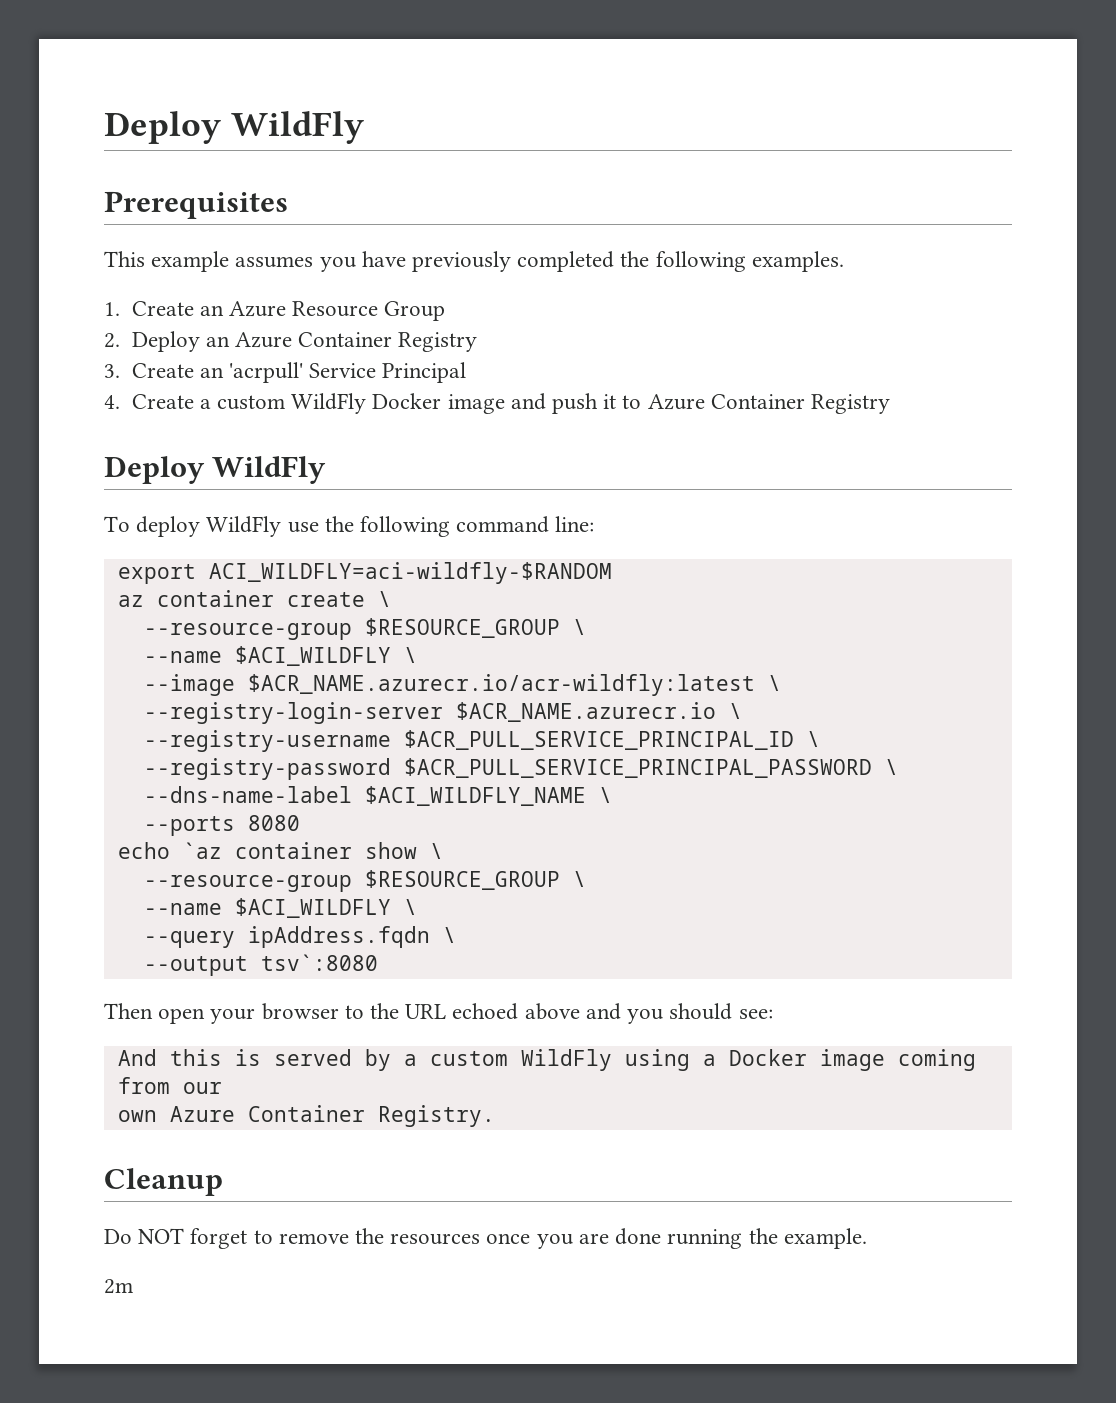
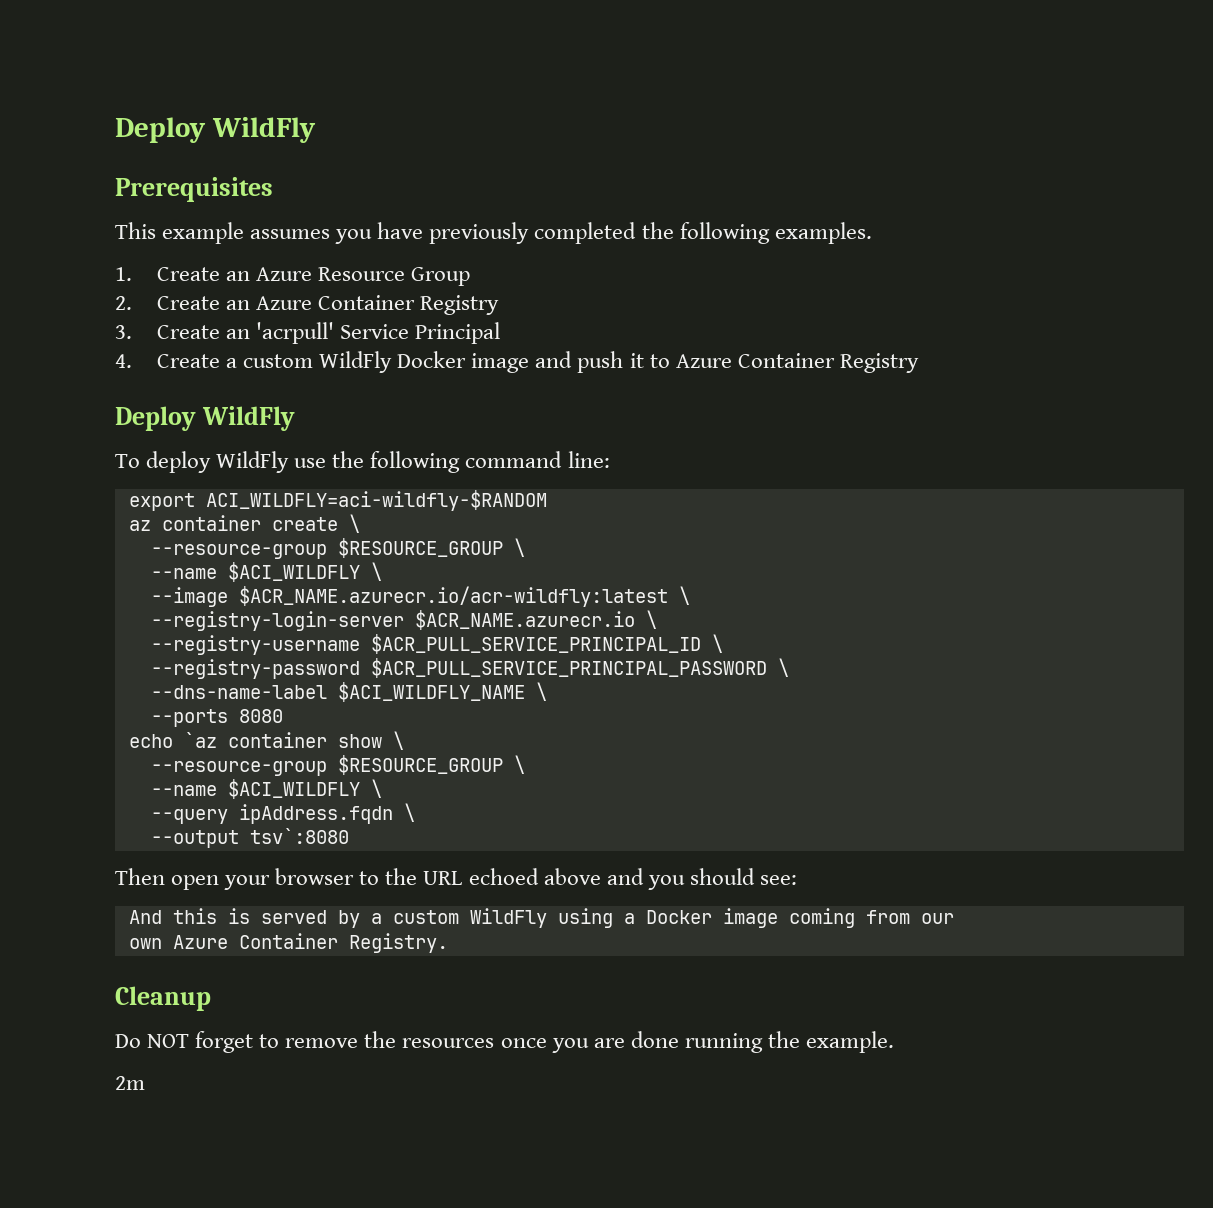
- 2. Deploy an Azure Container Registry
+ 2. Create an Azure Container Registry

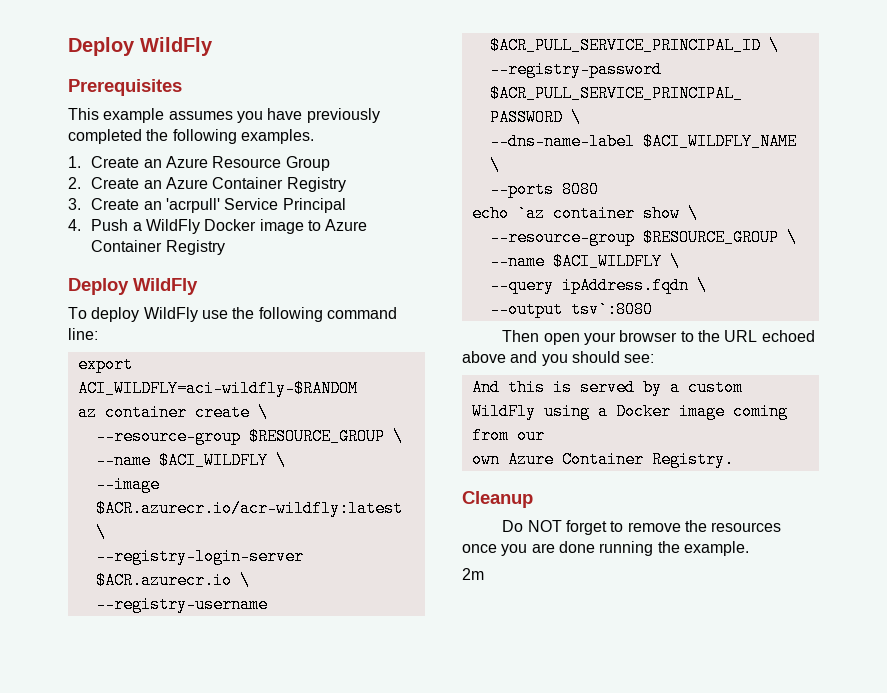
- 4. Create a custom WildFly Docker image and push it to Azure Container Registry
+ 4. Push a WildFly Docker image to Azure Container Registry
- --image $ACR_NAME.azurecr.io/acr-wildfly:latest \
+ --image $ACR.azurecr.io/acr-wildfly:latest \
- --registry-login-server $ACR_NAME.azurecr.io \
+ --registry-login-server $ACR.azurecr.io \

